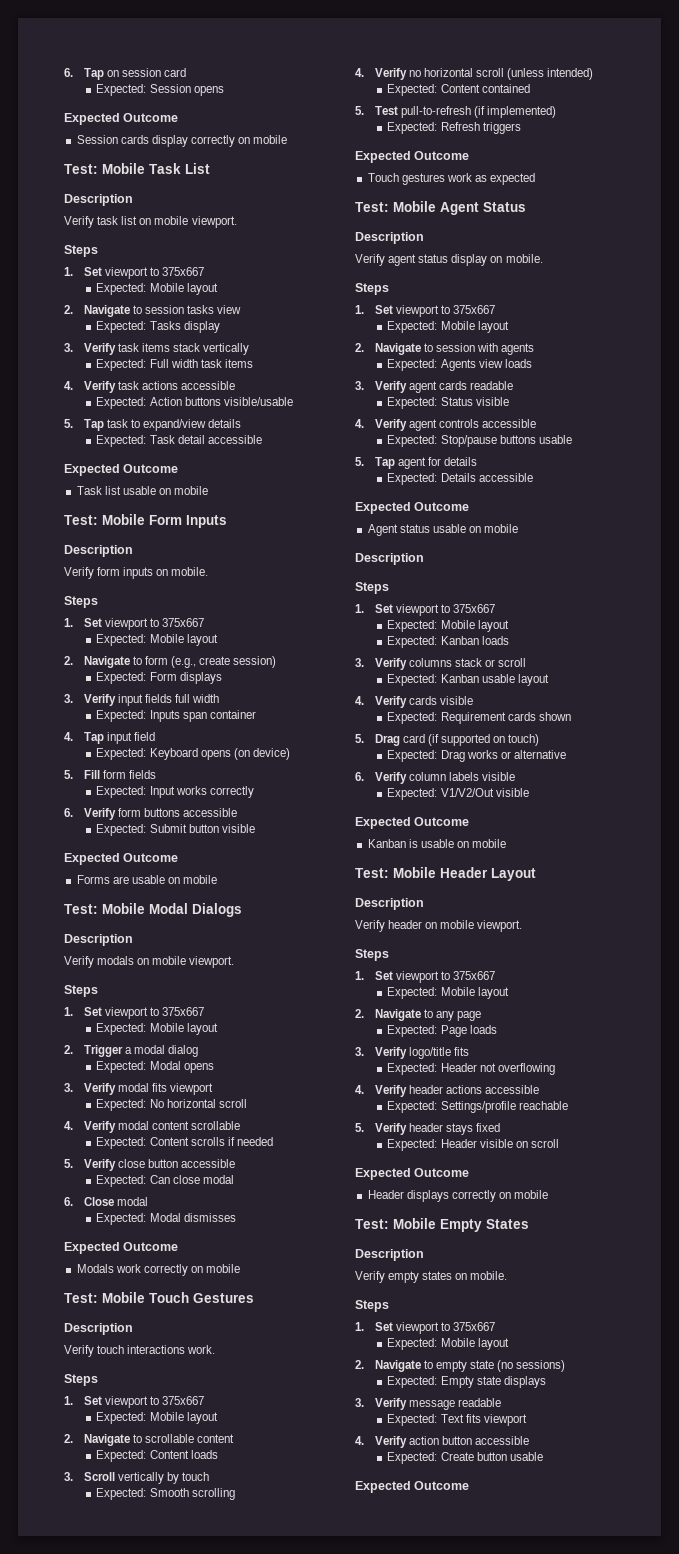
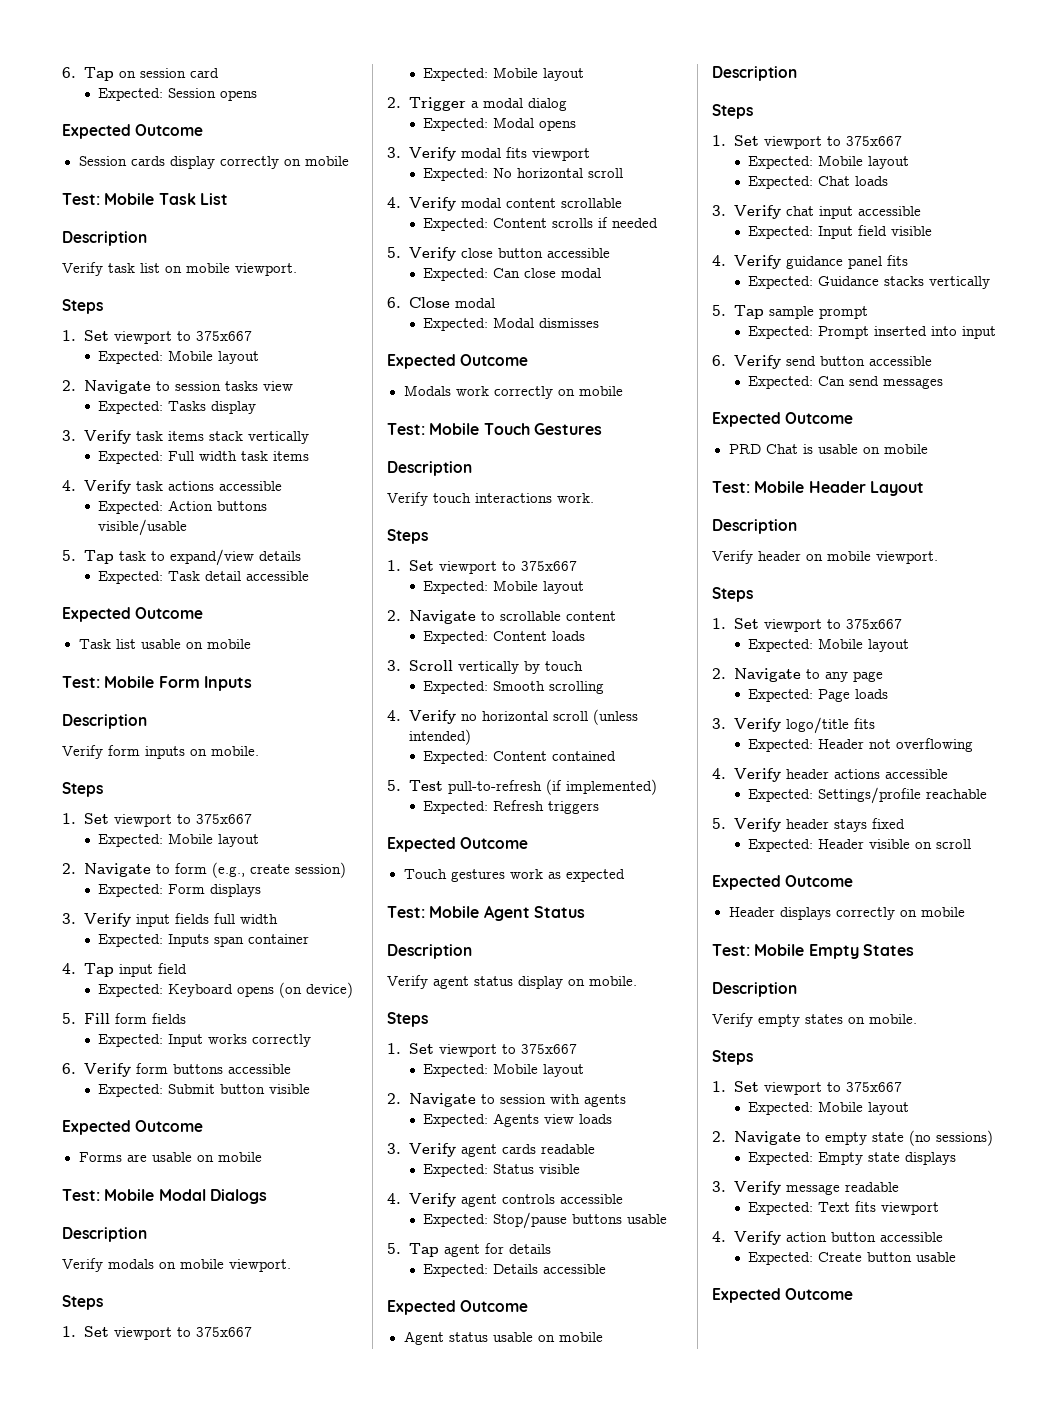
- Expected: Kanban loads
- 3. Verify columns stack or scroll
- Expected: Kanban usable layout
- 4. Verify cards visible
- Expected: Requirement cards shown
- 5. Drag card (if supported on touch)
- Expected: Drag works or alternative
- 6. Verify column labels visible
- Expected: V1/V2/Out visible
+ Expected: Chat loads
+ 3. Verify chat input accessible
+ Expected: Input field visible
+ 4. Verify guidance panel fits
+ Expected: Guidance stacks vertically
+ 5. Tap sample prompt
+ Expected: Prompt inserted into input
+ 6. Verify send button accessible
+ Expected: Can send messages
  Expected Outcome
- Kanban is usable on mobile
+ PRD Chat is usable on mobile

